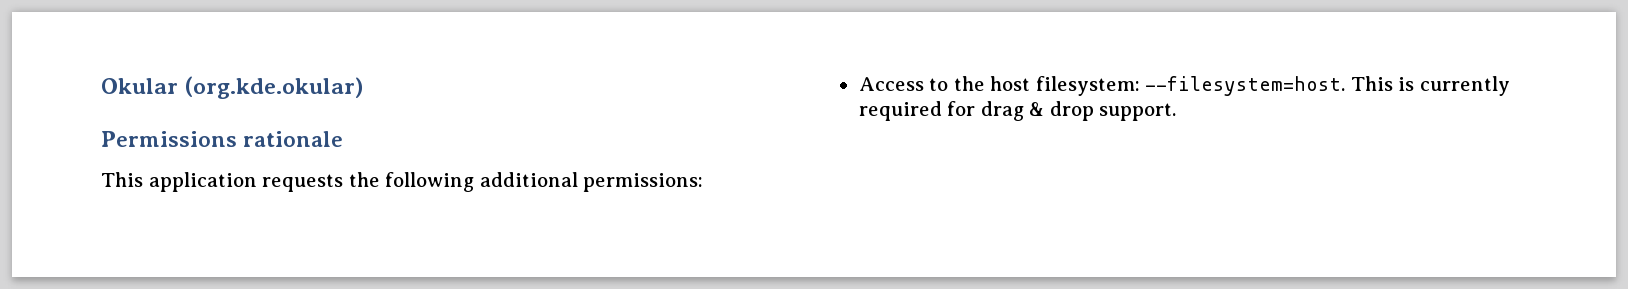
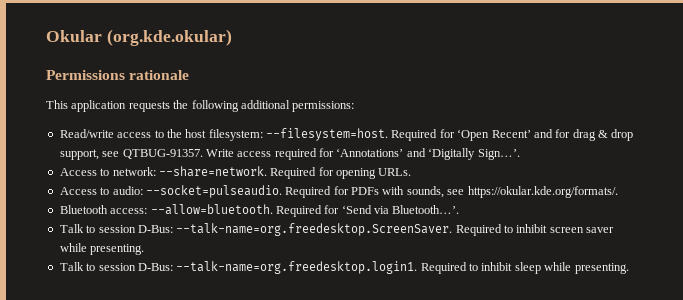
- Access to the host filesystem: --filesystem=host.
+ Read/write access to the host filesystem: --filesystem=host.
- This is currently required for drag & drop support.
+ Required for ‘Open Recent’ and for drag & drop support, see QTBUG-91357. Write access required for ‘Annotations’ and ‘Digitally Sign…’.
+ Access to network: --share=network. Required for opening URLs.
+ Access to audio: --socket=pulseaudio. Required for PDFs with sounds, see https://okular.kde.org/formats/.
+ Bluetooth access: --allow=bluetooth. Required for ‘Send via Bluetooth…’.
+ Talk to session D-Bus: --talk-name=org.freedesktop.ScreenSaver. Required to inhibit screen saver while presenting.
+ Talk to session D-Bus: --talk-name=org.freedesktop.login1. Required to inhibit sleep while presenting.

